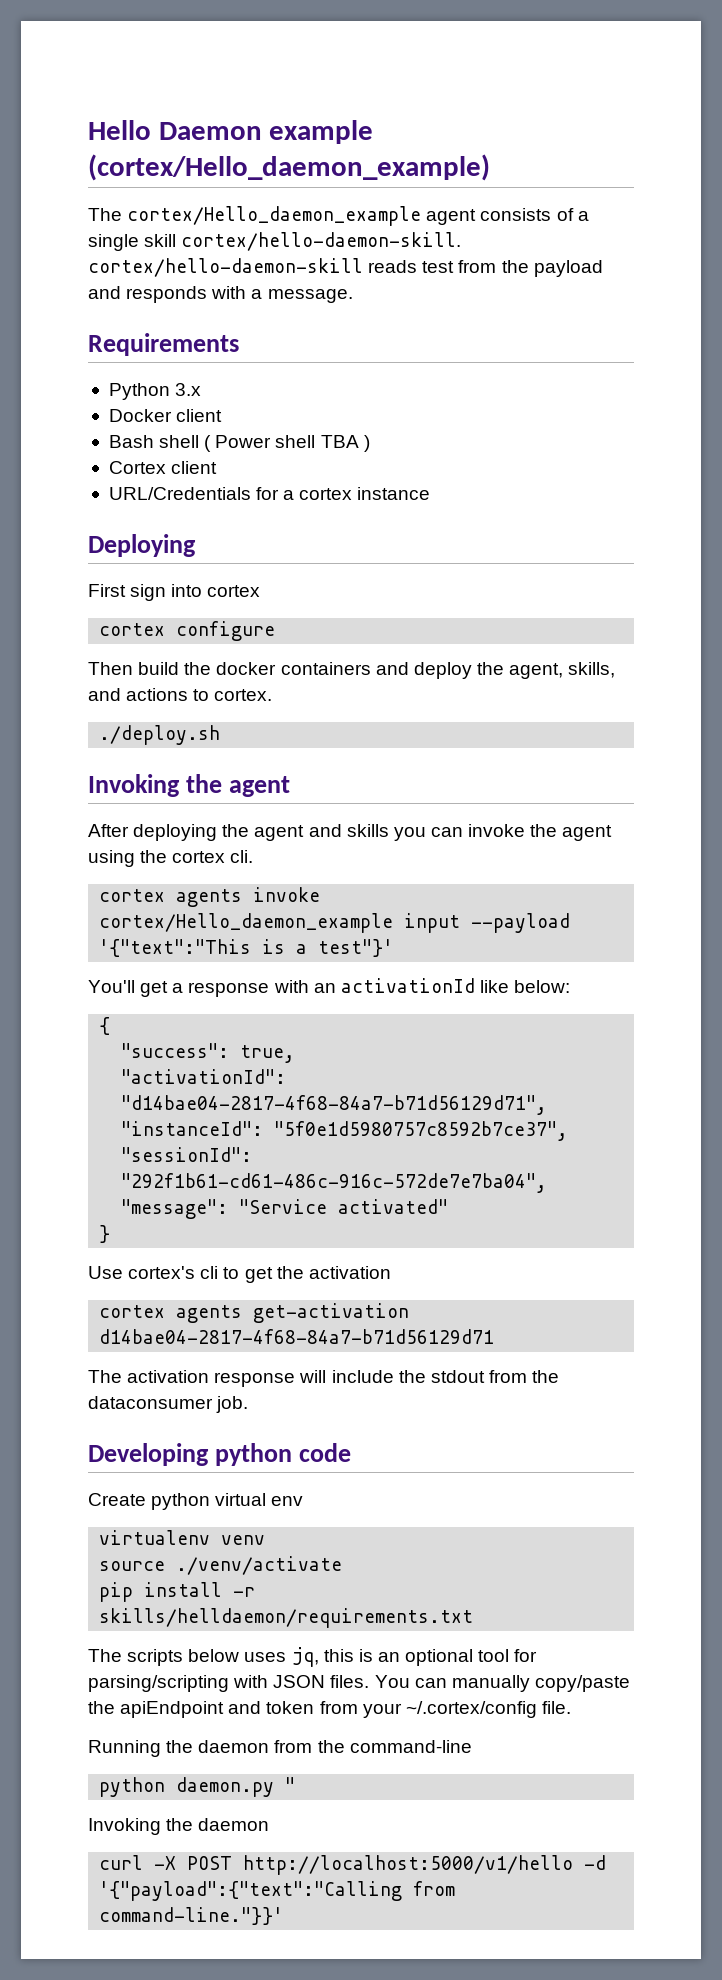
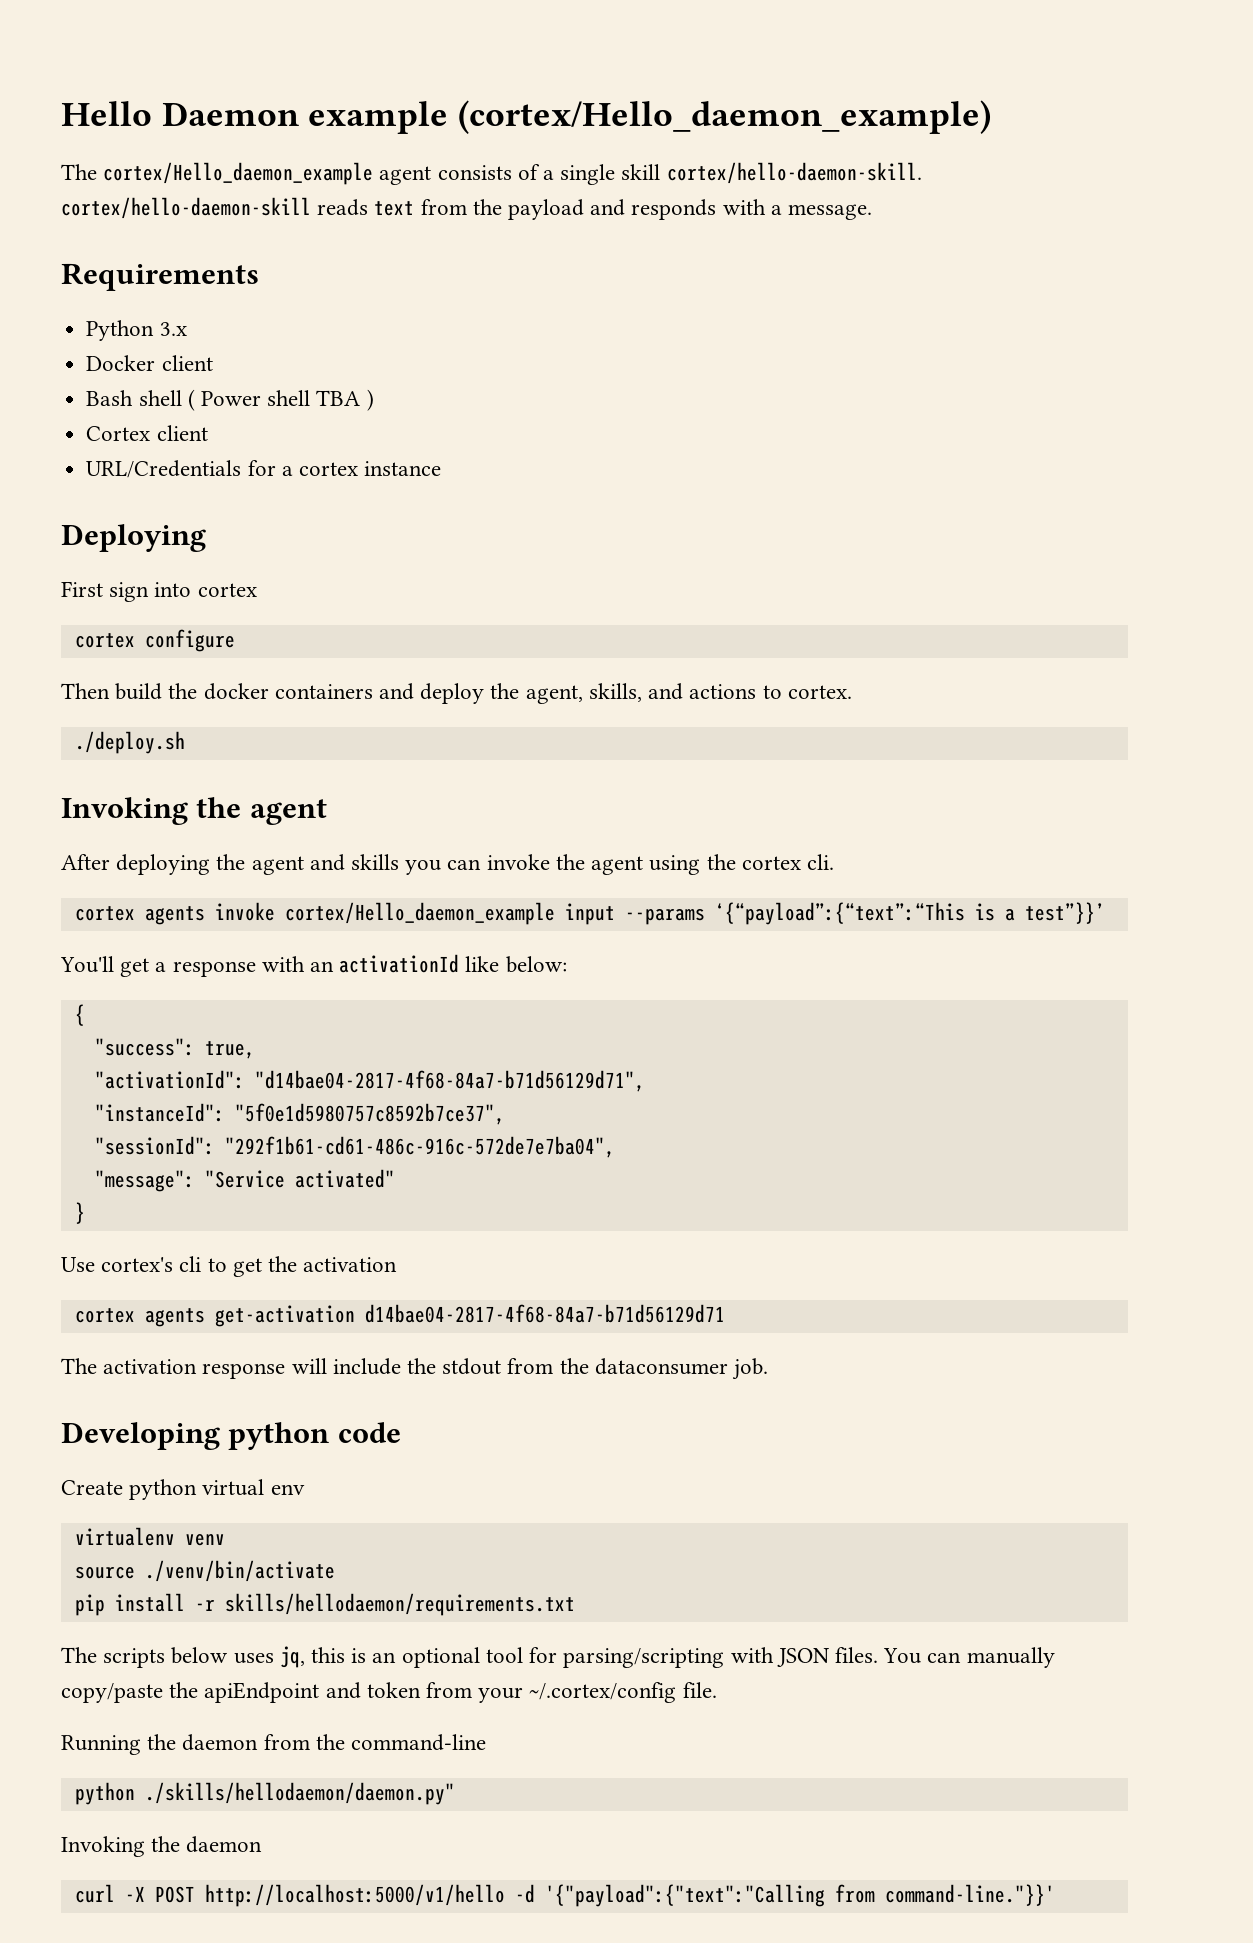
- The cortex/Hello_daemon_example agent consists of a single skill cortex/hello-daemon-skill. cortex/hello-daemon-skill reads test from the payload and responds with a message.
+ The cortex/Hello_daemon_example agent consists of a single skill cortex/hello-daemon-skill. cortex/hello-daemon-skill reads text from the payload and responds with a message.
- cortex agents invoke cortex/Hello_daemon_example input --payload '{"text":"This is a test"}'
+ cortex agents invoke cortex/Hello_daemon_example input --params ‘{“payload”:{“text”:“This is a test”}}’
- source ./venv/activate
+ source ./venv/bin/activate
- pip install -r skills/helldaemon/requirements.txt
+ pip install -r skills/hellodaemon/requirements.txt
- python daemon.py "
+ python ./skills/hellodaemon/daemon.py"

